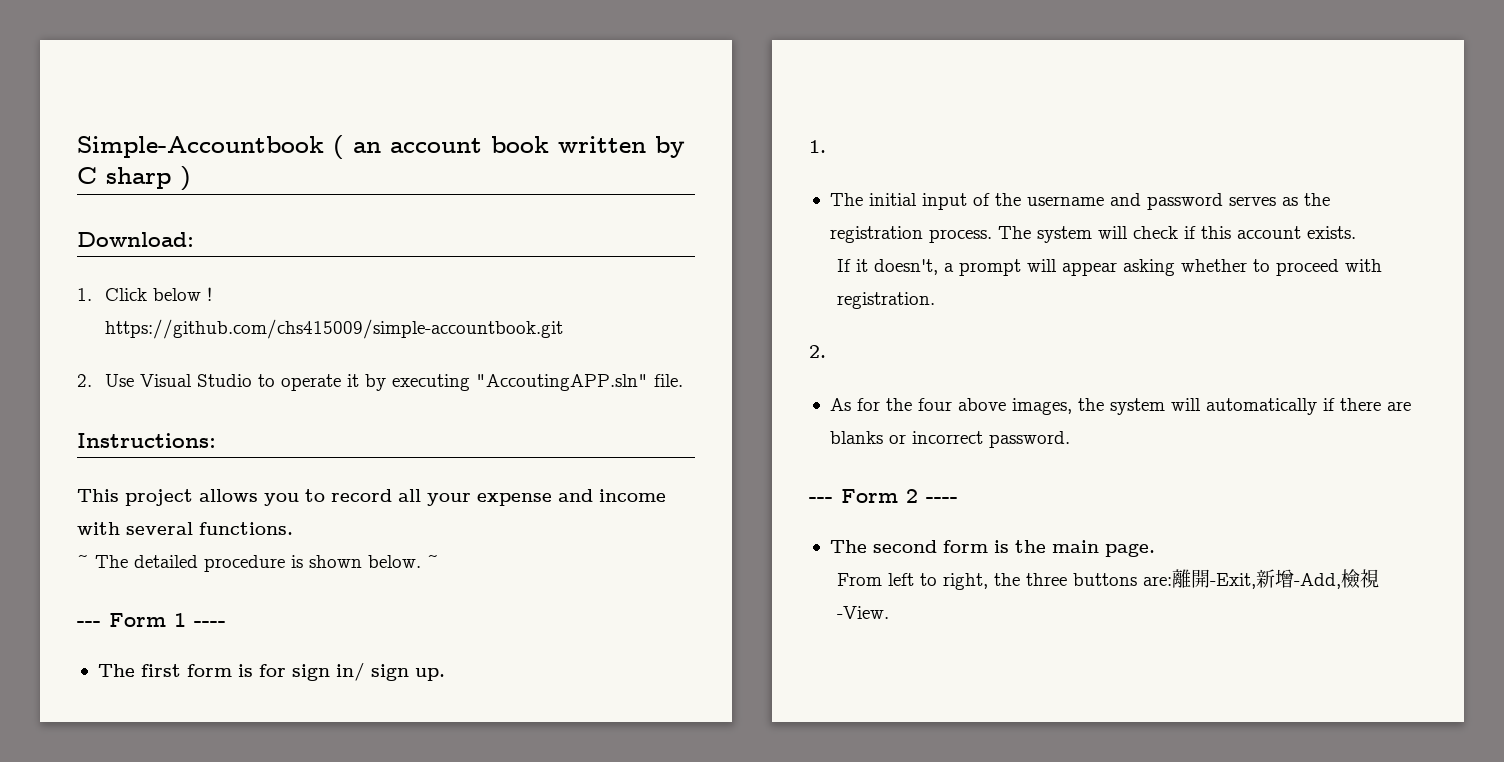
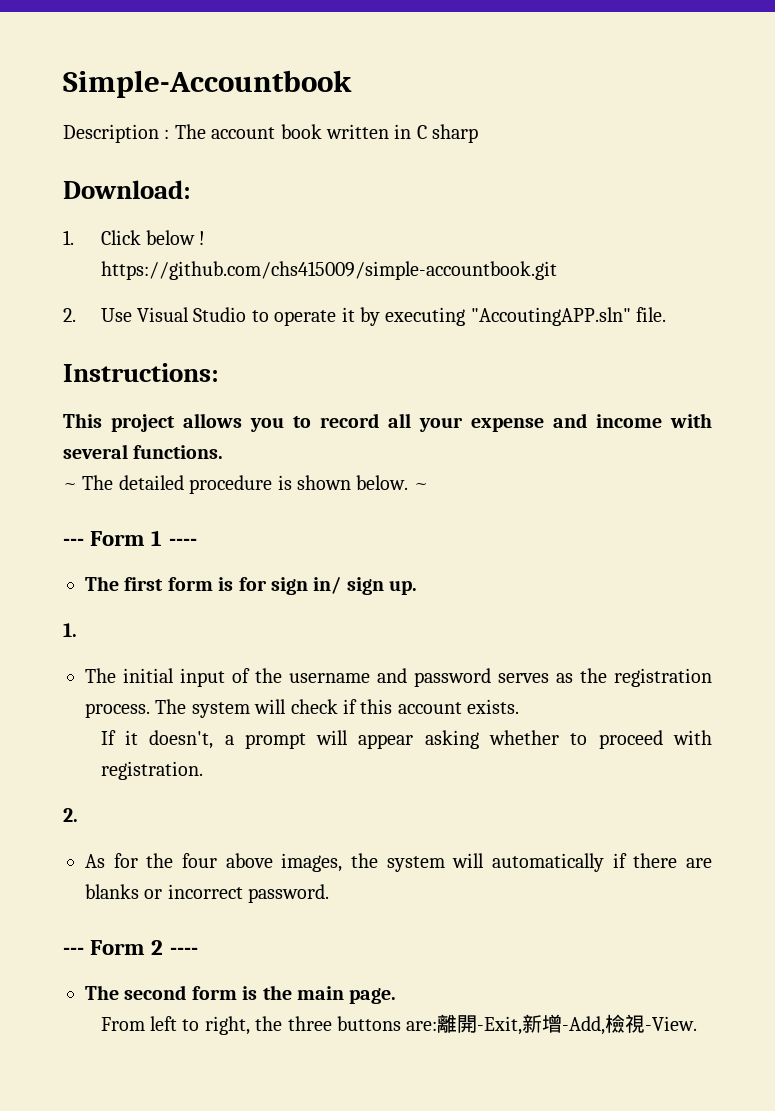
- Simple-Accountbook ( an account book written by C sharp )
+ Simple-Accountbook
+ Description : The account book written in C sharp

